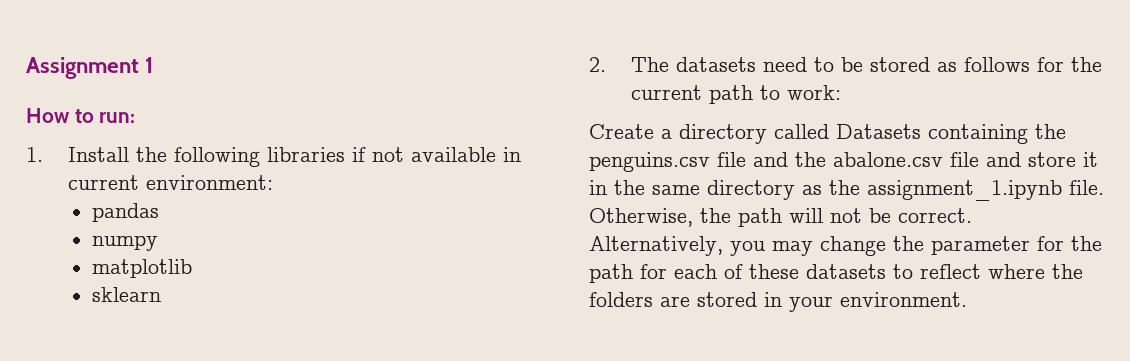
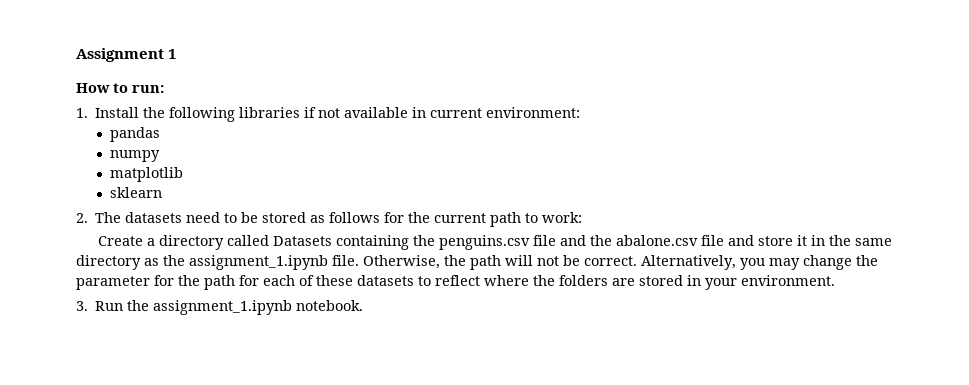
+ 3. Run the assignment_1.ipynb notebook.

